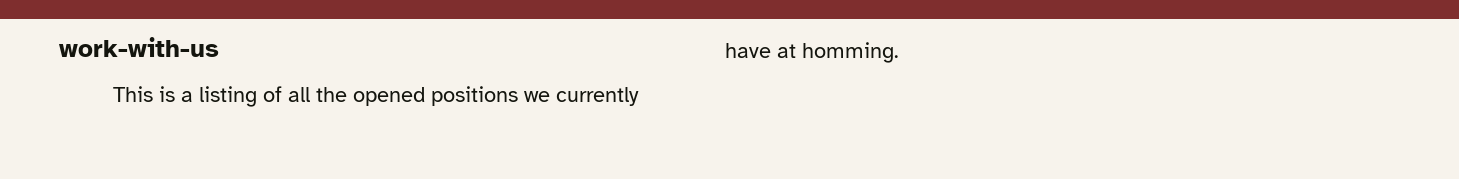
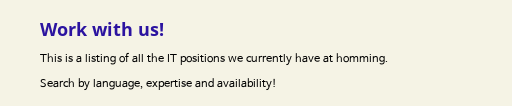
- work-with-us
+ Work with us!
- This is a listing of all the opened positions we currently have at homming.
+ This is a listing of all the IT positions we currently have at homming.
+ Search by language, expertise and availability!

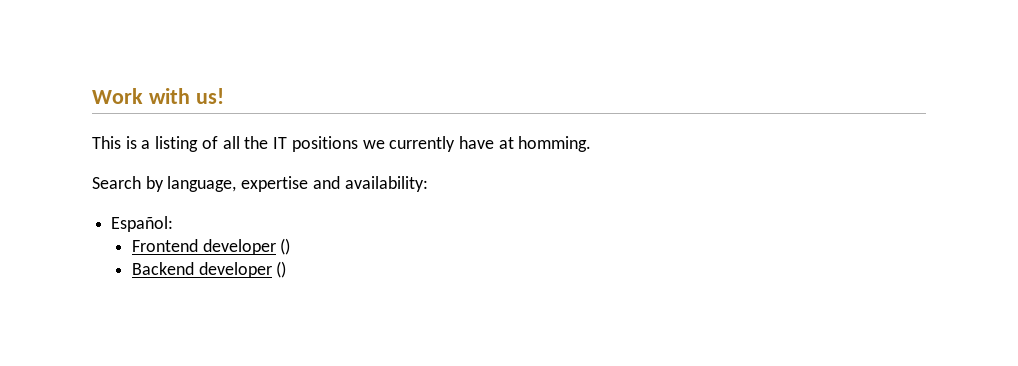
- Search by language, expertise and availability!
+ Search by language, expertise and availability:
+ Español:
+ Frontend developer ()
+ Backend developer ()

